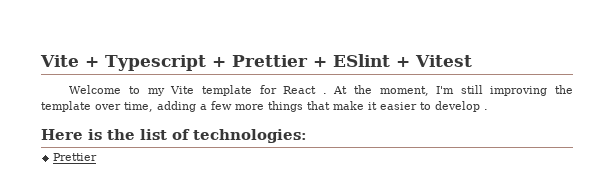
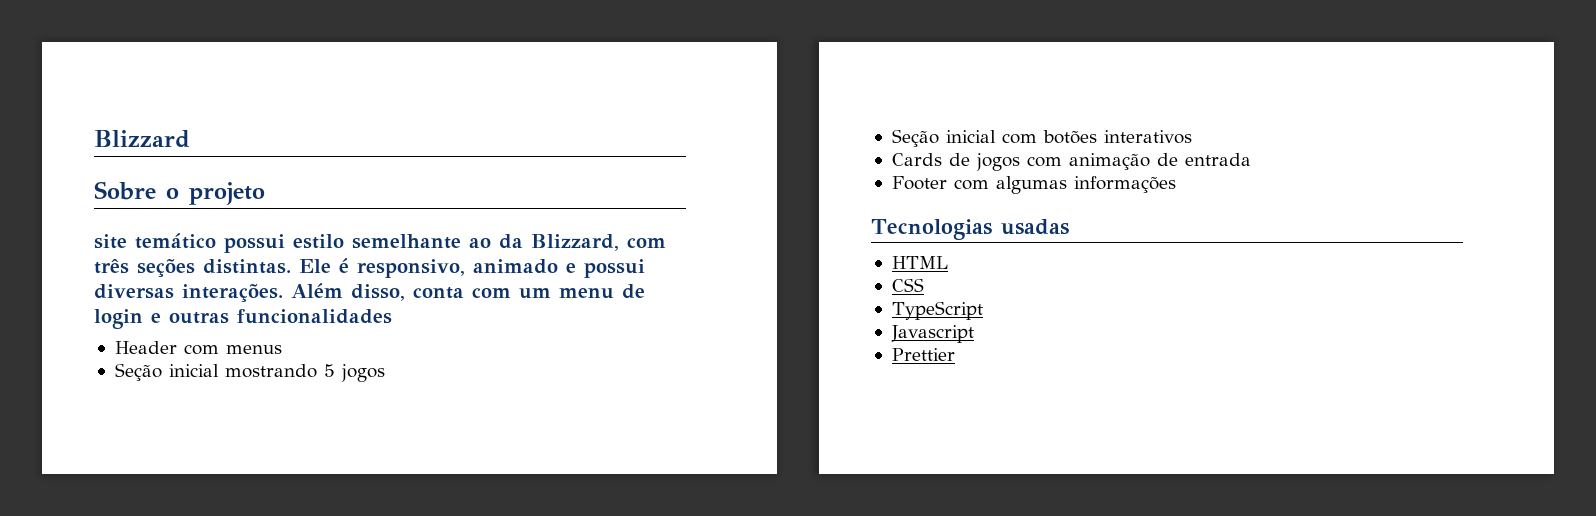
- Vite + Typescript + Prettier + ESlint + Vitest
- Welcome to my Vite template for React . At the moment, I'm still improving the template over time, adding a few more things that make it easier to develop .
- Here is the list of technologies:
+ Blizzard
+ Sobre o projeto
+ site temático possui estilo semelhante ao da Blizzard, com três seções distintas. Ele é responsivo, animado e possui diversas interações. Além disso, conta com um menu de login e outras funcionalidades
+ Header com menus
+ Seção inicial mostrando 5 jogos
+ Seção inicial com botões interativos
+ Cards de jogos com animação de entrada
+ Footer com algumas informações
+ Tecnologias usadas
+ HTML
+ CSS
+ TypeScript
+ Javascript

